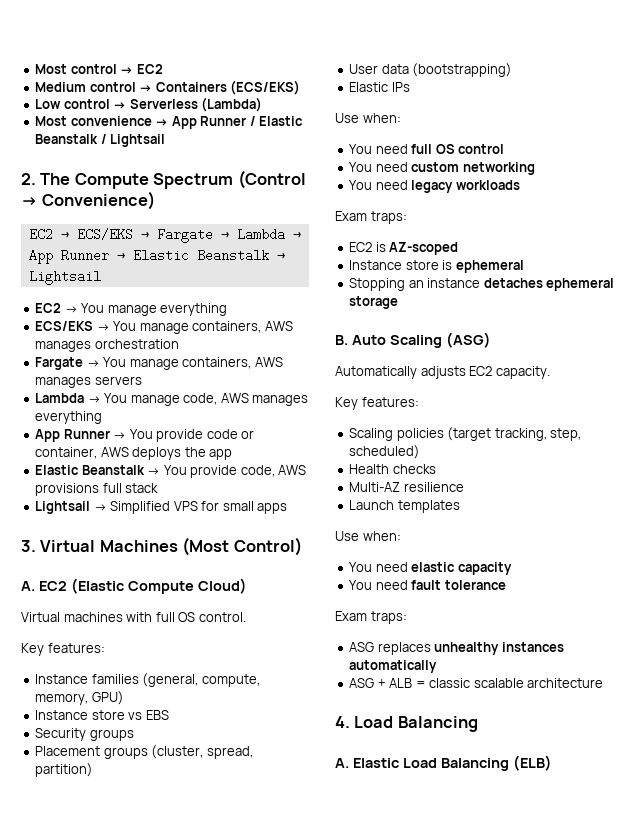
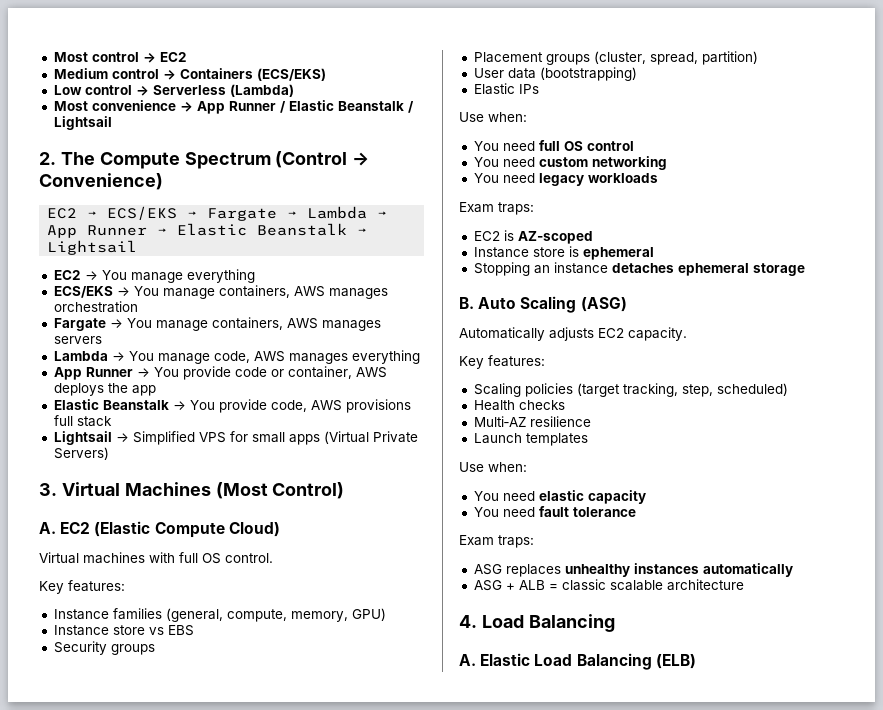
- Lightsail → Simplified VPS for small apps
+ Lightsail → Simplified VPS for small apps (Virtual Private Servers)

